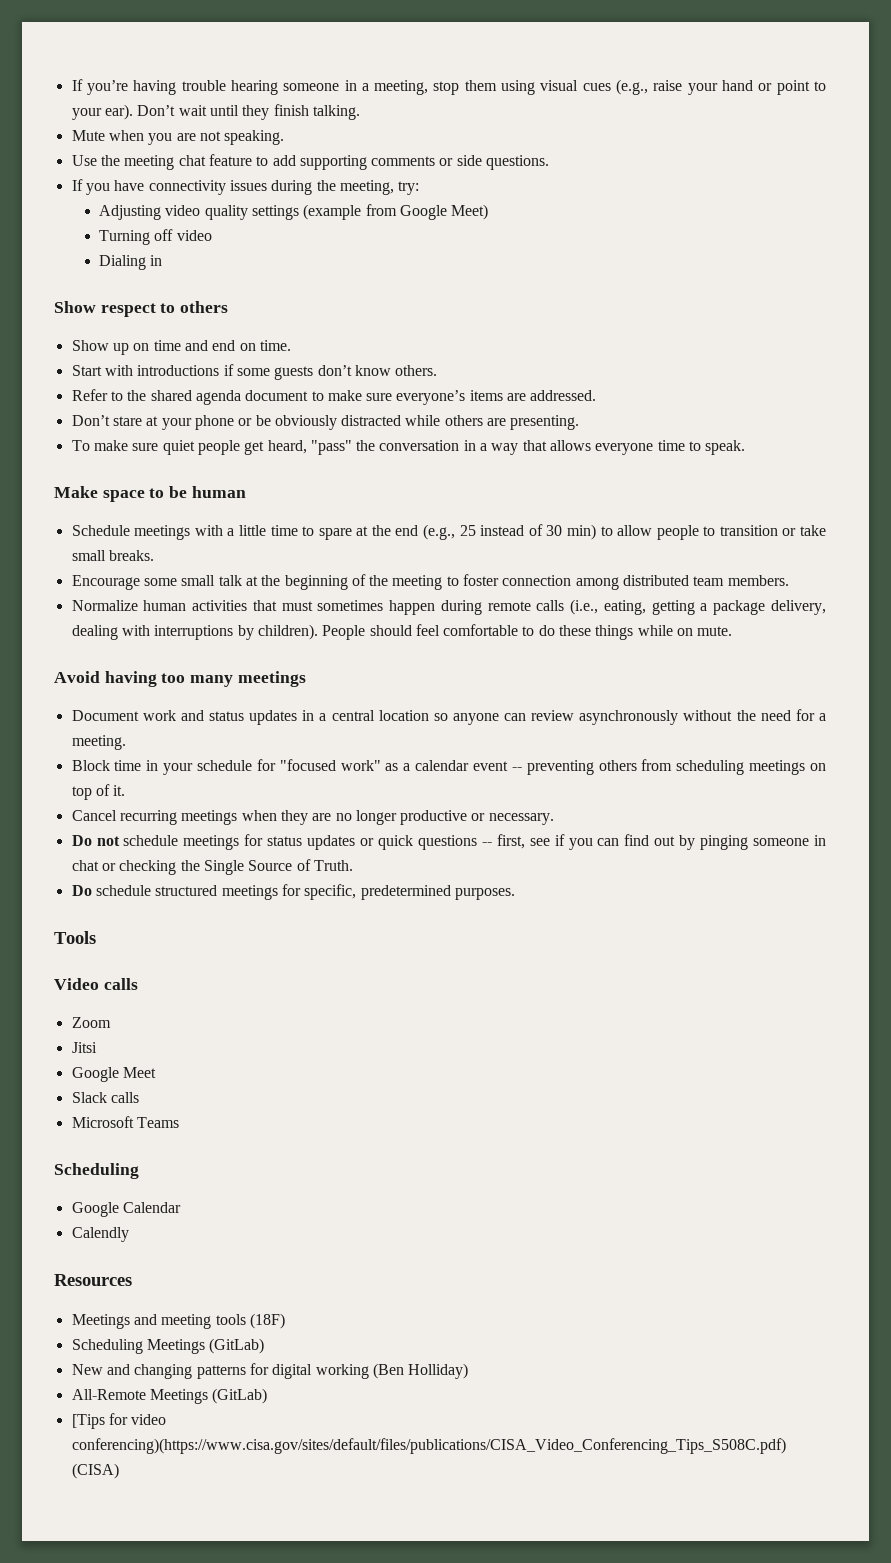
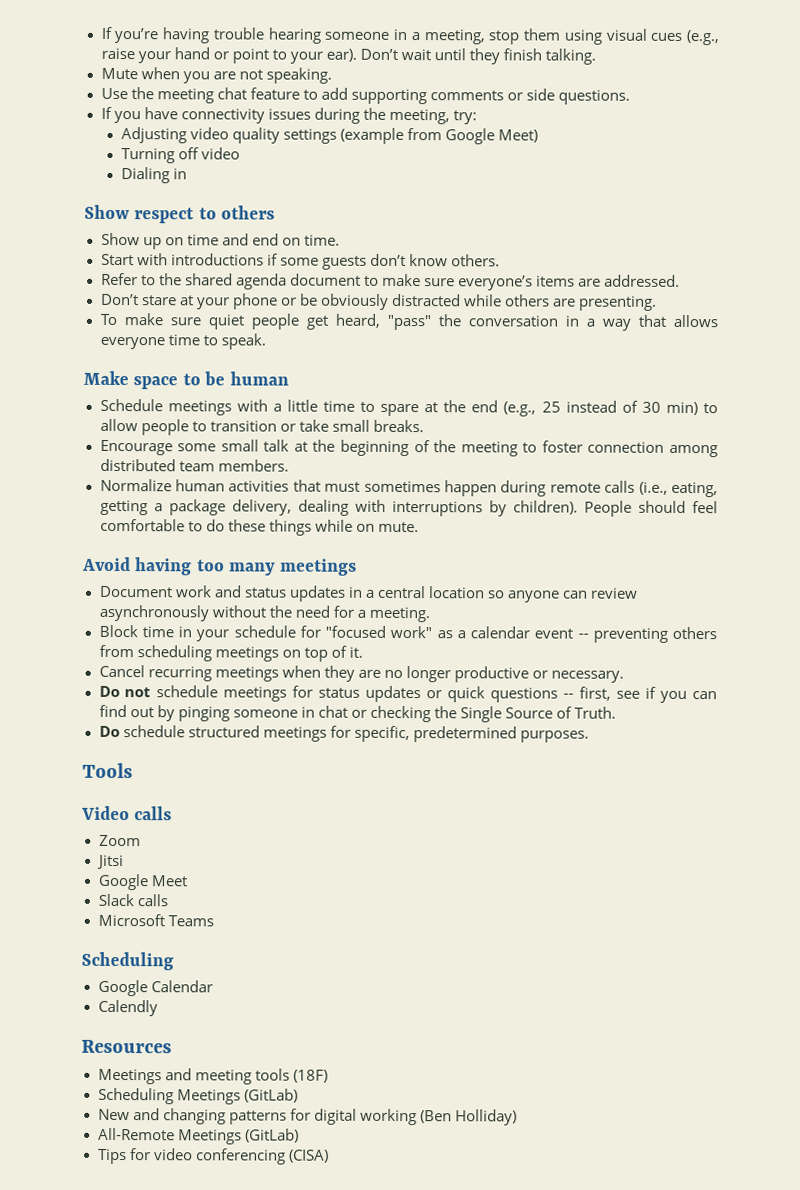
- [Tips for video conferencing)(https://www.cisa.gov/sites/default/files/publications/CISA_Video_Conferencing_Tips_S508C.pdf) (CISA)
+ Tips for video conferencing (CISA)

